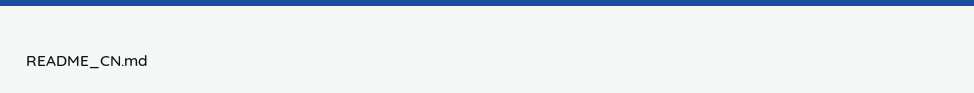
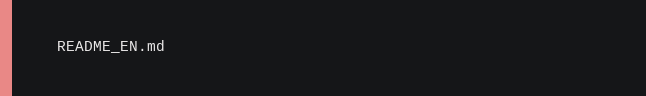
- README_CN.md
+ README_EN.md

